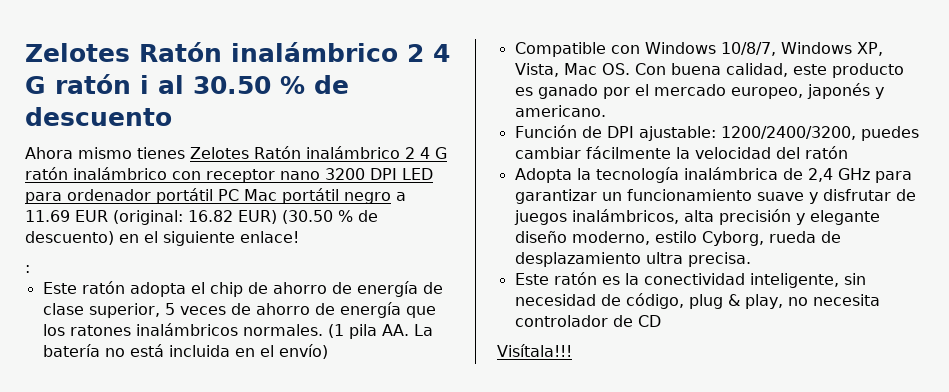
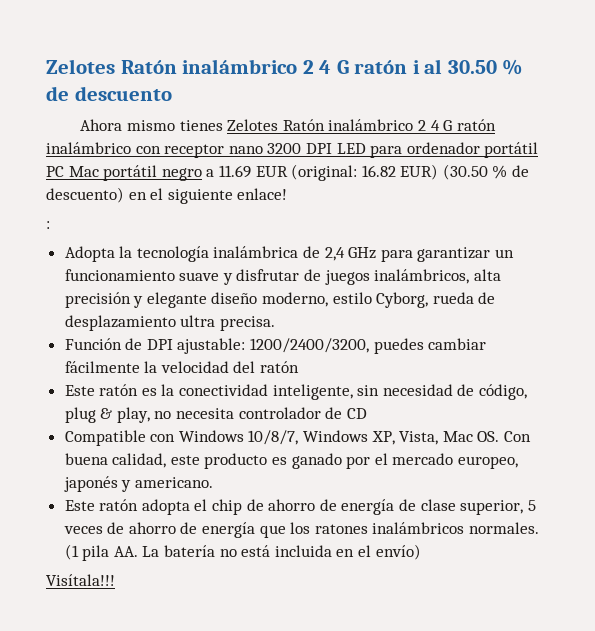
+ Adopta la tecnología inalámbrica de 2,4 GHz para garantizar un funcionamiento suave y disfrutar de juegos inalámbricos, alta precisión y elegante diseño moderno, estilo Cyborg, rueda de desplazamiento ultra precisa.
+ Función de DPI ajustable: 1200/2400/3200, puedes cambiar fácilmente la velocidad del ratón
+ Este ratón es la conectividad inteligente, sin necesidad de código, plug & play, no necesita controlador de CD
+ Compatible con Windows 10/8/7, Windows XP, Vista, Mac OS. Con buena calidad, este producto es ganado por el mercado europeo, japonés y americano.
- Compatible con Windows 10/8/7, Windows XP, Vista, Mac OS. Con buena calidad, este producto es ganado por el mercado europeo, japonés y americano.
- Función de DPI ajustable: 1200/2400/3200, puedes cambiar fácilmente la velocidad del ratón
- Adopta la tecnología inalámbrica de 2,4 GHz para garantizar un funcionamiento suave y disfrutar de juegos inalámbricos, alta precisión y elegante diseño moderno, estilo Cyborg, rueda de desplazamiento ultra precisa.
- Este ratón es la conectividad inteligente, sin necesidad de código, plug & play, no necesita controlador de CD

